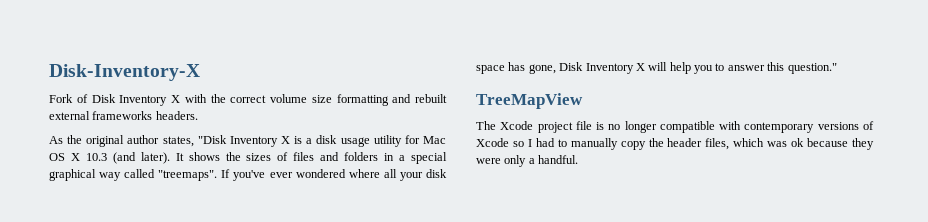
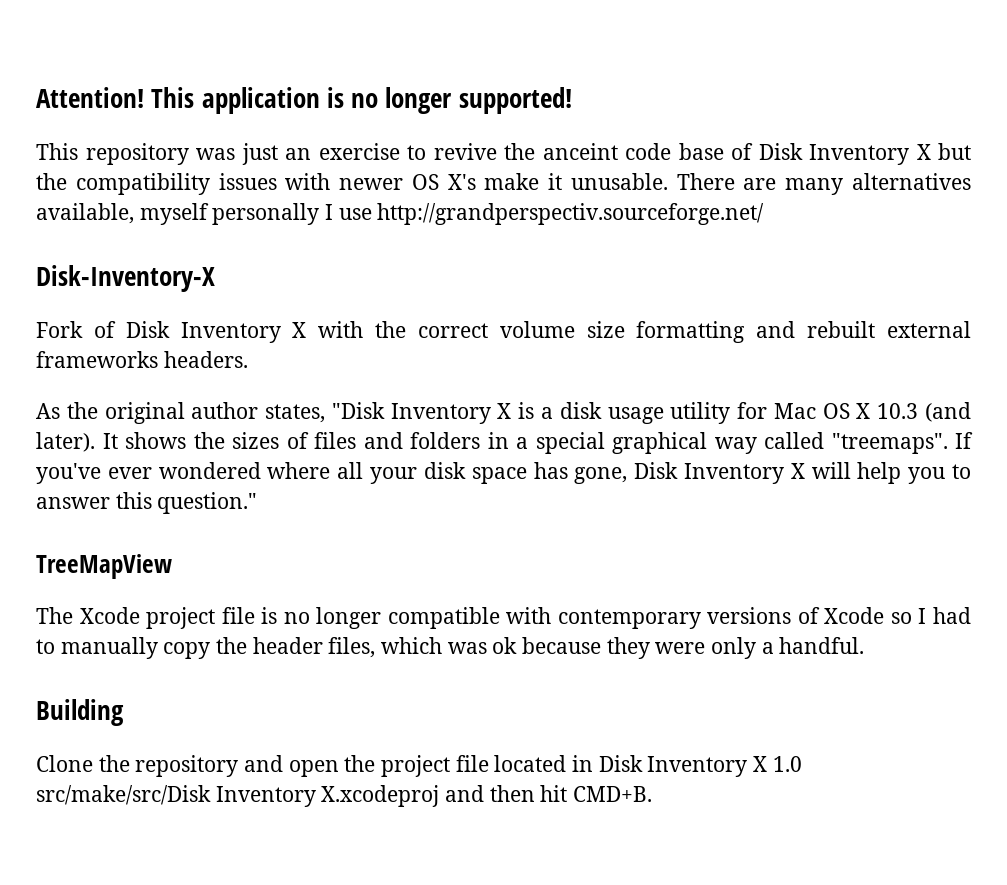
+ Attention! This application is no longer supported!
+ This repository was just an exercise to revive the anceint code base of Disk Inventory X but the compatibility issues with newer OS X's make it unusable. There are many alternatives available, myself personally I use http://grandperspectiv.sourceforge.net/
+ Building
+ Clone the repository and open the project file located in Disk Inventory X 1.0 src/make/src/Disk Inventory X.xcodeproj and then hit CMD+B.

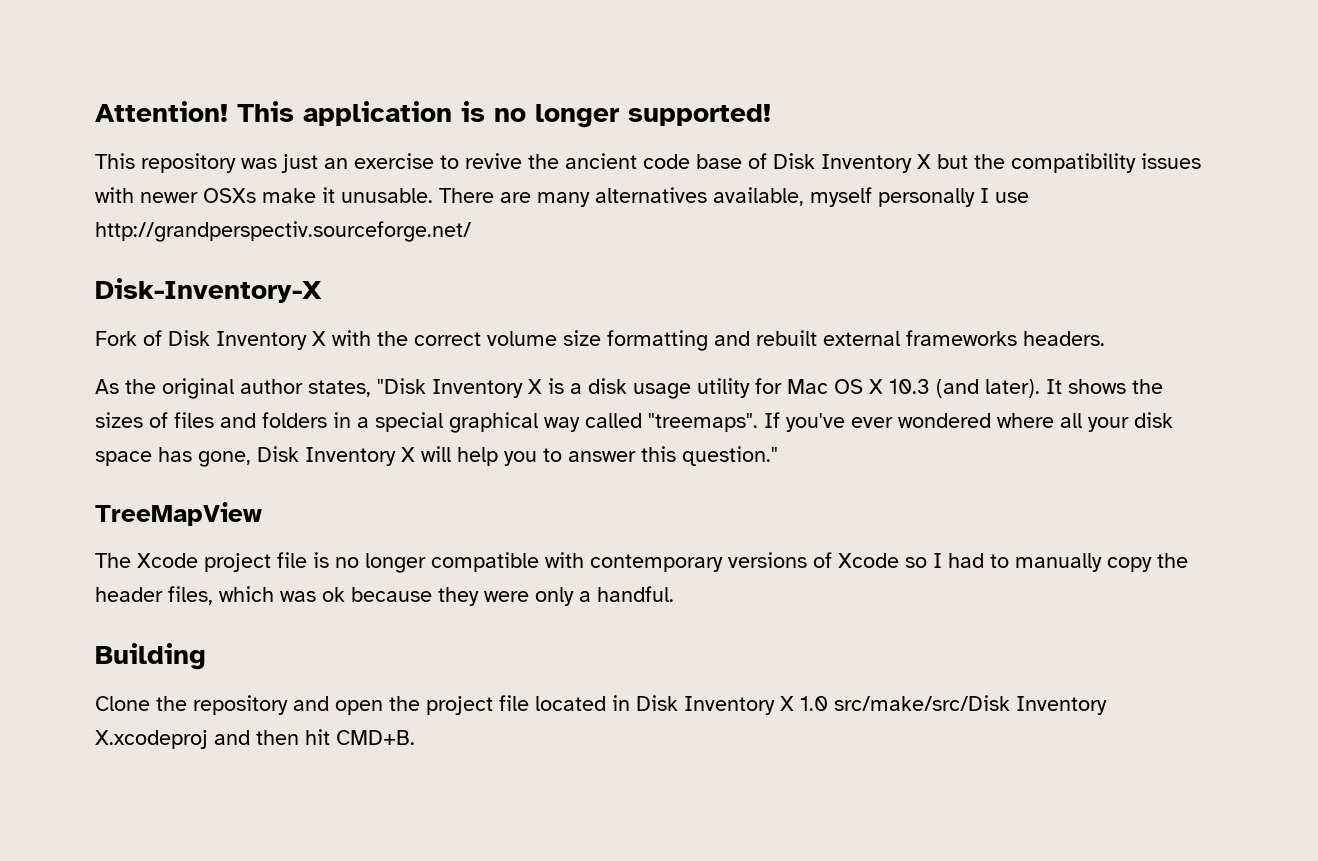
- This repository was just an exercise to revive the anceint code base of Disk Inventory X but the compatibility issues with newer OS X's make it unusable.
+ This repository was just an exercise to revive the ancient code base of Disk Inventory X but the compatibility issues with newer OSXs make it unusable.

